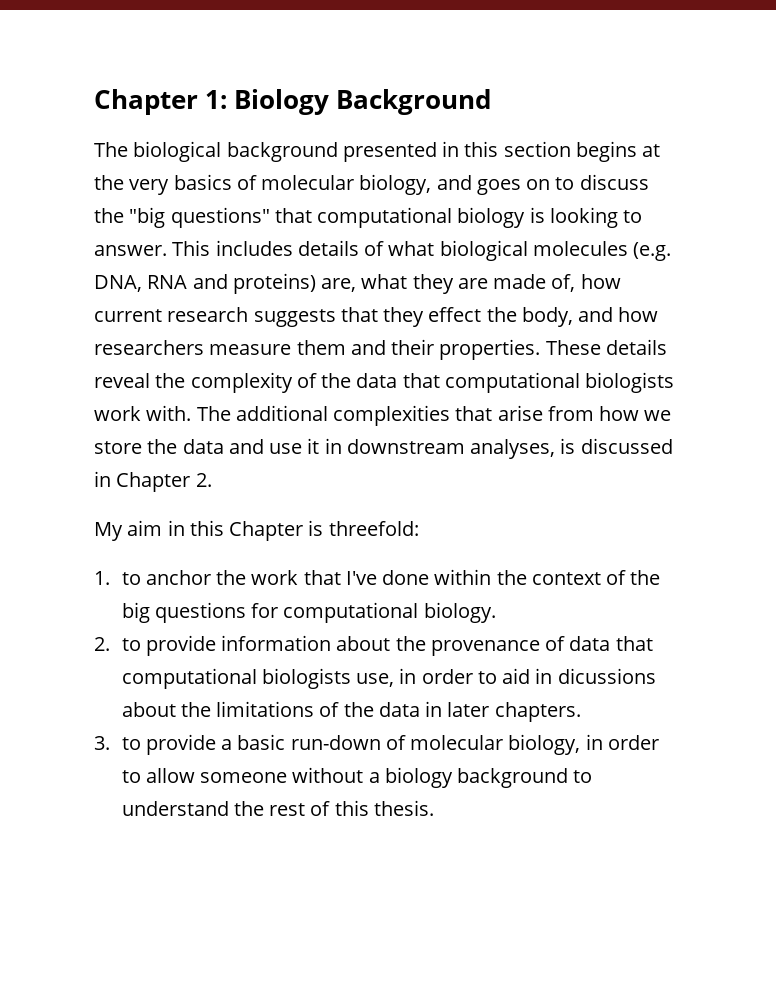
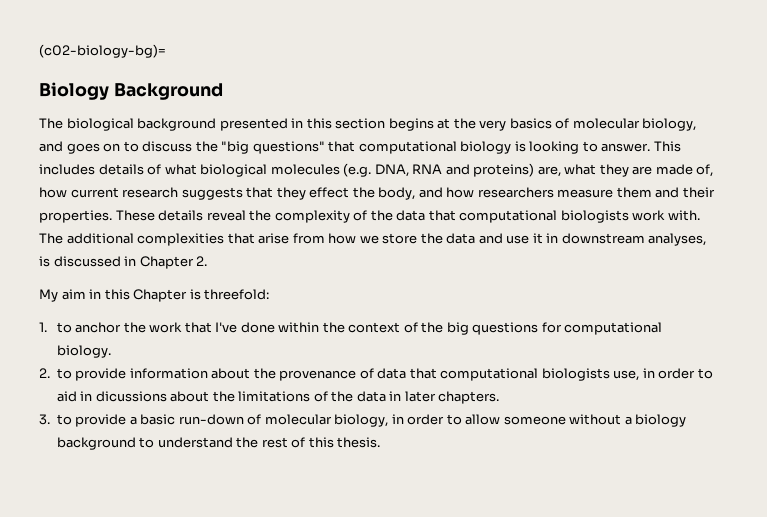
- Chapter 1: Biology Background
+ (c02-biology-bg)=
+ Biology Background

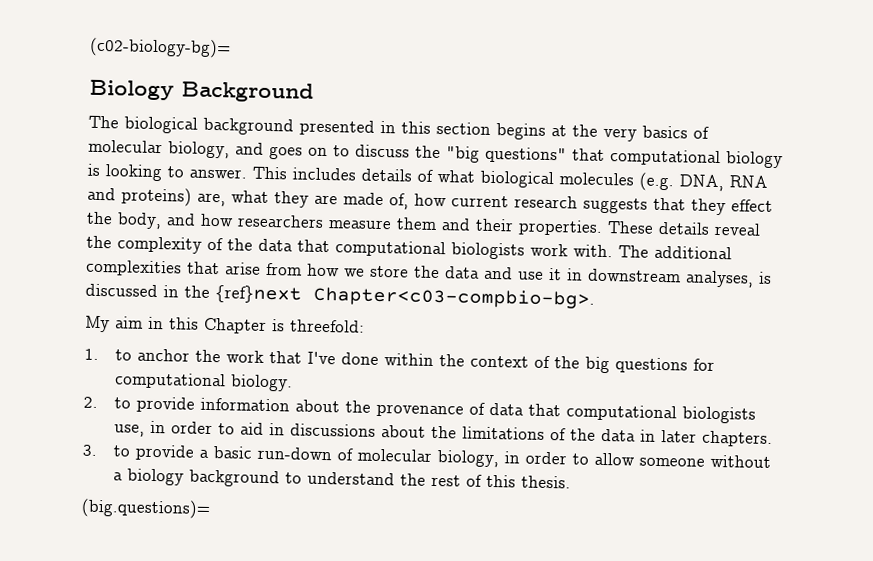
- The additional complexities that arise from how we store the data and use it in downstream analyses, is discussed in Chapter 2.
+ The additional complexities that arise from how we store the data and use it in downstream analyses, is discussed in the {ref}next Chapter<c03-compbio-bg>.
- 2. to provide information about the provenance of data that computational biologists use, in order to aid in dicussions about the limitations of the data in later chapters.
+ 2. to provide information about the provenance of data that computational biologists use, in order to aid in discussions about the limitations of the data in later chapters.
+ (big.questions)=

